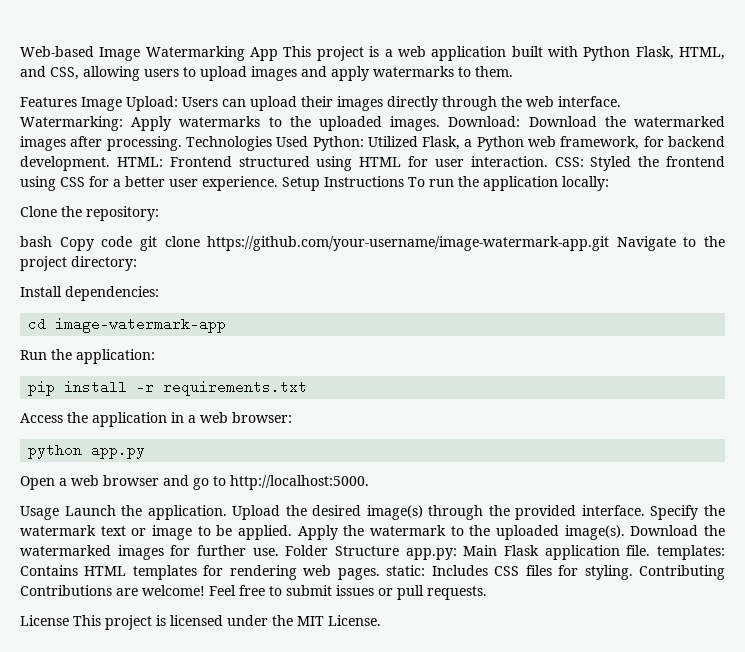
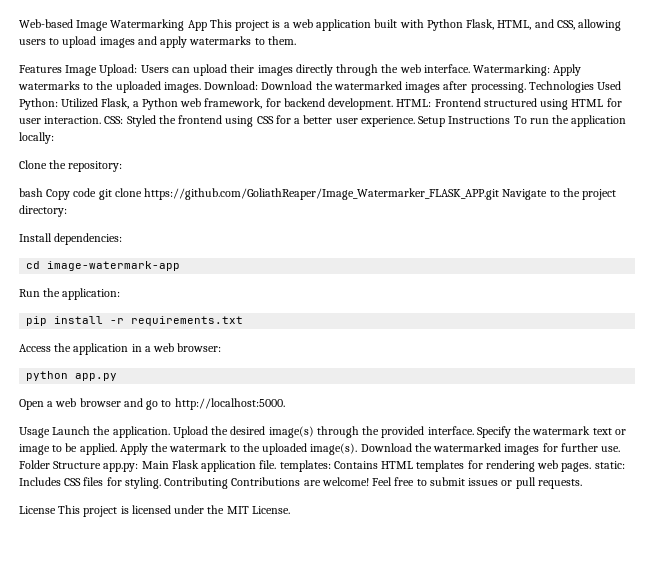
- bash Copy code git clone https://github.com/your-username/image-watermark-app.git Navigate to the project directory:
+ bash Copy code git clone https://github.com/GoliathReaper/Image_Watermarker_FLASK_APP.git Navigate to the project directory:

